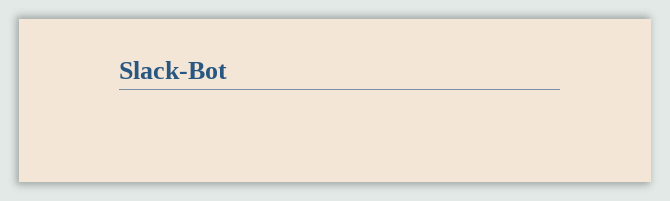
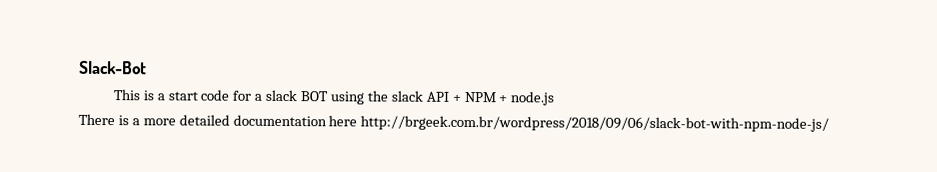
+ This is a start code for a slack BOT using the slack API + NPM + node.js
+ There is a more detailed documentation here http://brgeek.com.br/wordpress/2018/09/06/slack-bot-with-npm-node-js/

